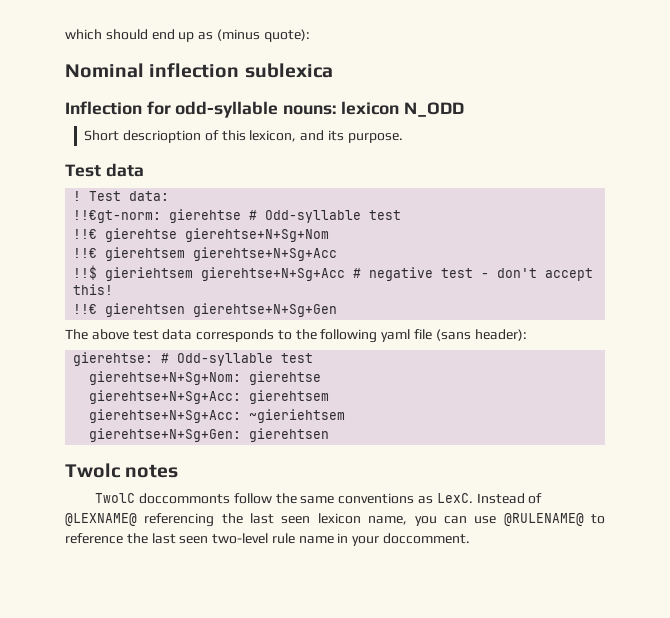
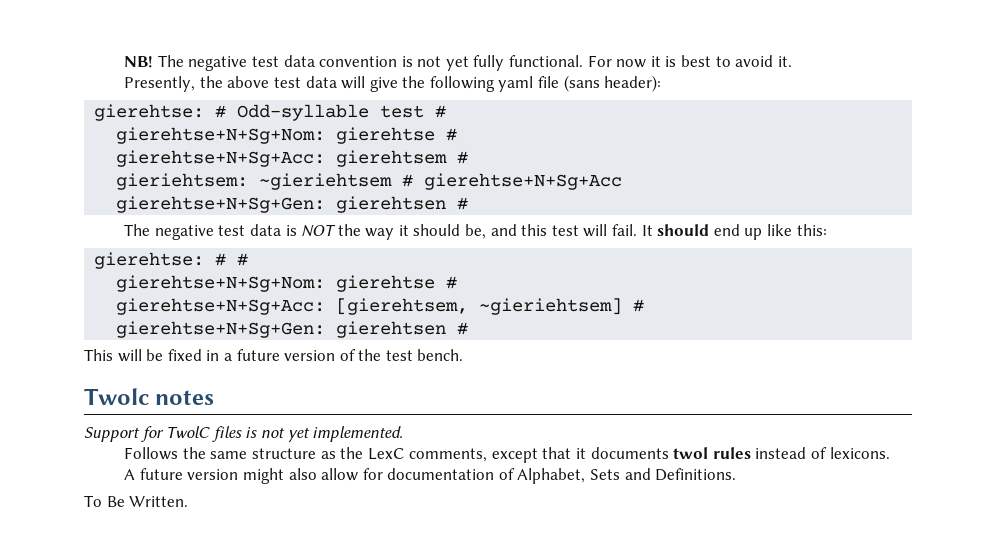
- which should end up as (minus quote):
- Nominal inflection sublexica
- Inflection for odd-syllable nouns: lexicon N_ODD
- Short descrioption of this lexicon, and its purpose.
- Test data
- ! Test data:
- !!€gt-norm: gierehtse # Odd-syllable test
- !!€ gierehtse gierehtse+N+Sg+Nom
- !!€ gierehtsem gierehtse+N+Sg+Acc
- !!$ gieriehtsem gierehtse+N+Sg+Acc # negative test - don't accept this!
- !!€ gierehtsen gierehtse+N+Sg+Gen
- The above test data corresponds to the following yaml file (sans header):
+ NB! The negative test data convention is not yet fully functional. For now it is best to avoid it.
+ Presently, the above test data will give the following yaml file (sans header):
- gierehtse: # Odd-syllable test
- gierehtse+N+Sg+Nom: gierehtse
+ gierehtse: # Odd-syllable test #
+ gierehtse+N+Sg+Nom: gierehtse #
- gierehtse+N+Sg+Acc: gierehtsem
- gierehtse+N+Sg+Acc: ~gieriehtsem
- gierehtse+N+Sg+Gen: gierehtsen
+ gierehtse+N+Sg+Acc: gierehtsem #
+ gieriehtsem: ~gieriehtsem # gierehtse+N+Sg+Acc
+ gierehtse+N+Sg+Gen: gierehtsen #
+ The negative test data is NOT the way it should be, and this test will fail. It should end up like this:
+ gierehtse: # #
+ gierehtse+N+Sg+Nom: gierehtse #
+ gierehtse+N+Sg+Acc: [gierehtsem, ~gieriehtsem] #
+ gierehtse+N+Sg+Gen: gierehtsen #
+ This will be fixed in a future version of the test bench.
  Twolc notes
- TwolC doccommonts follow the same conventions as LexC. Instead of @LEXNAME@ referencing the last seen lexicon name, you can use @RULENAME@ to reference the last seen two-level rule name in your doccomment.
+ Support for TwolC files is not yet implemented.
+ Follows the same structure as the LexC comments, except that it documents twol rules instead of lexicons.
+ A future version might also allow for documentation of Alphabet, Sets and Definitions.
+ To Be Written.

